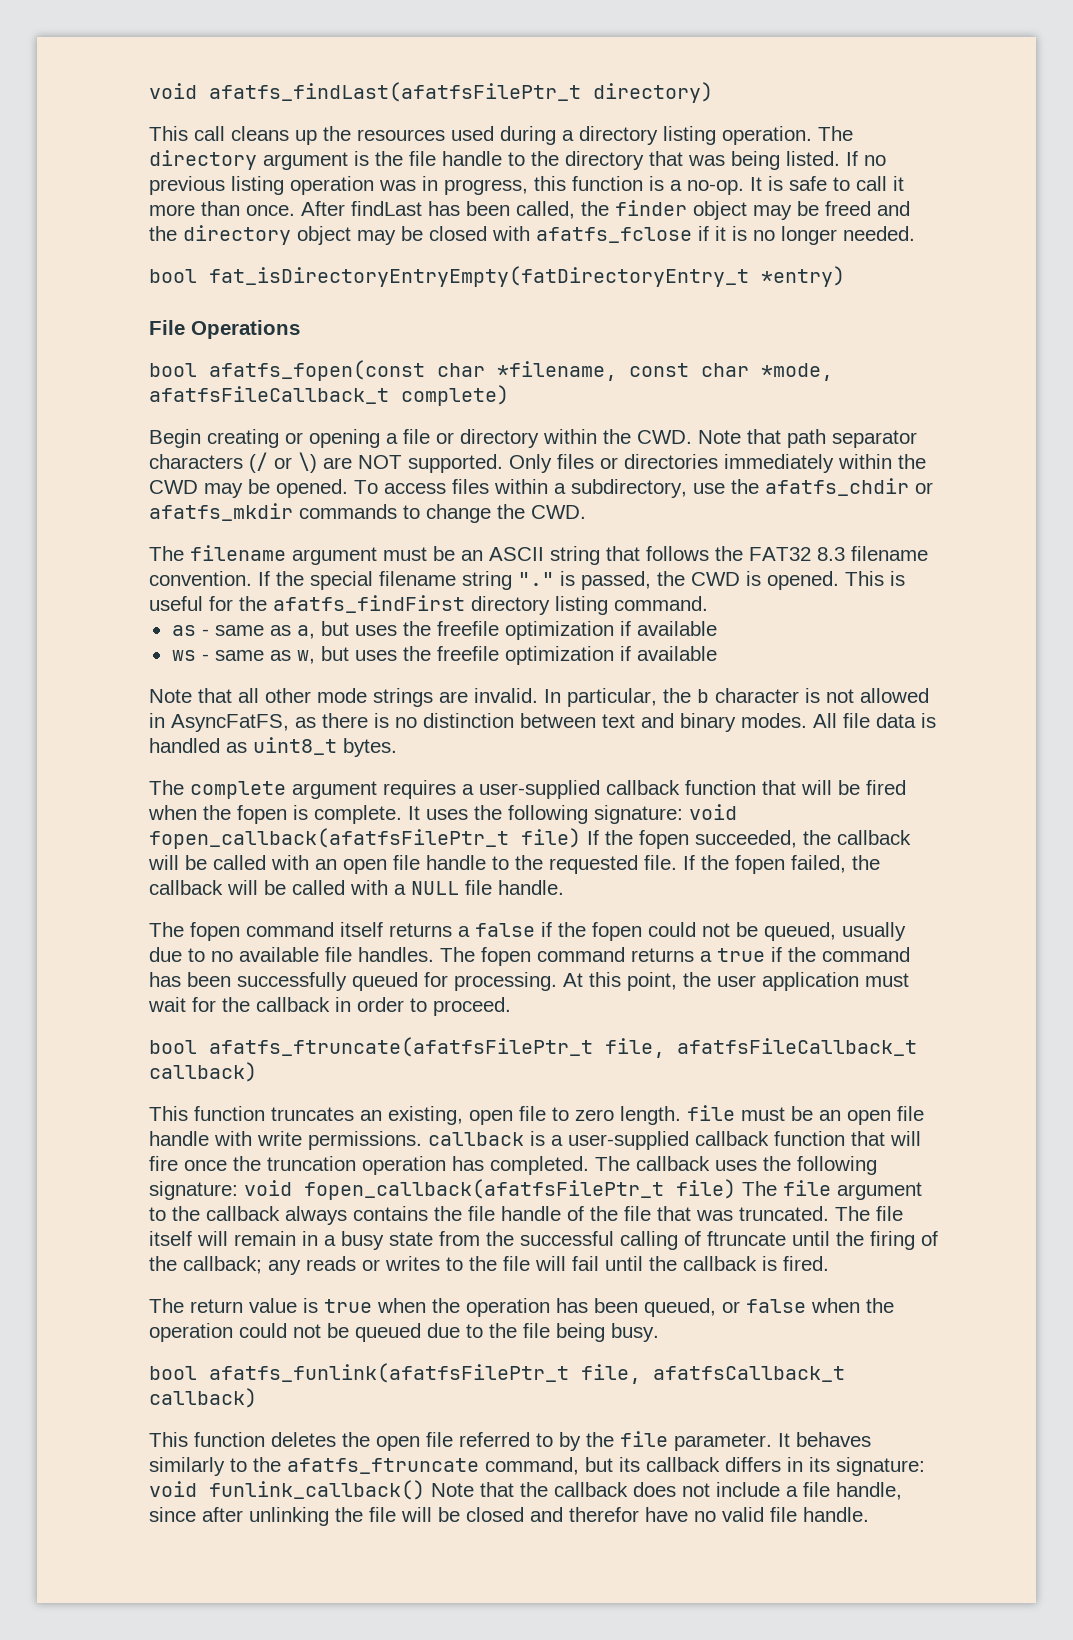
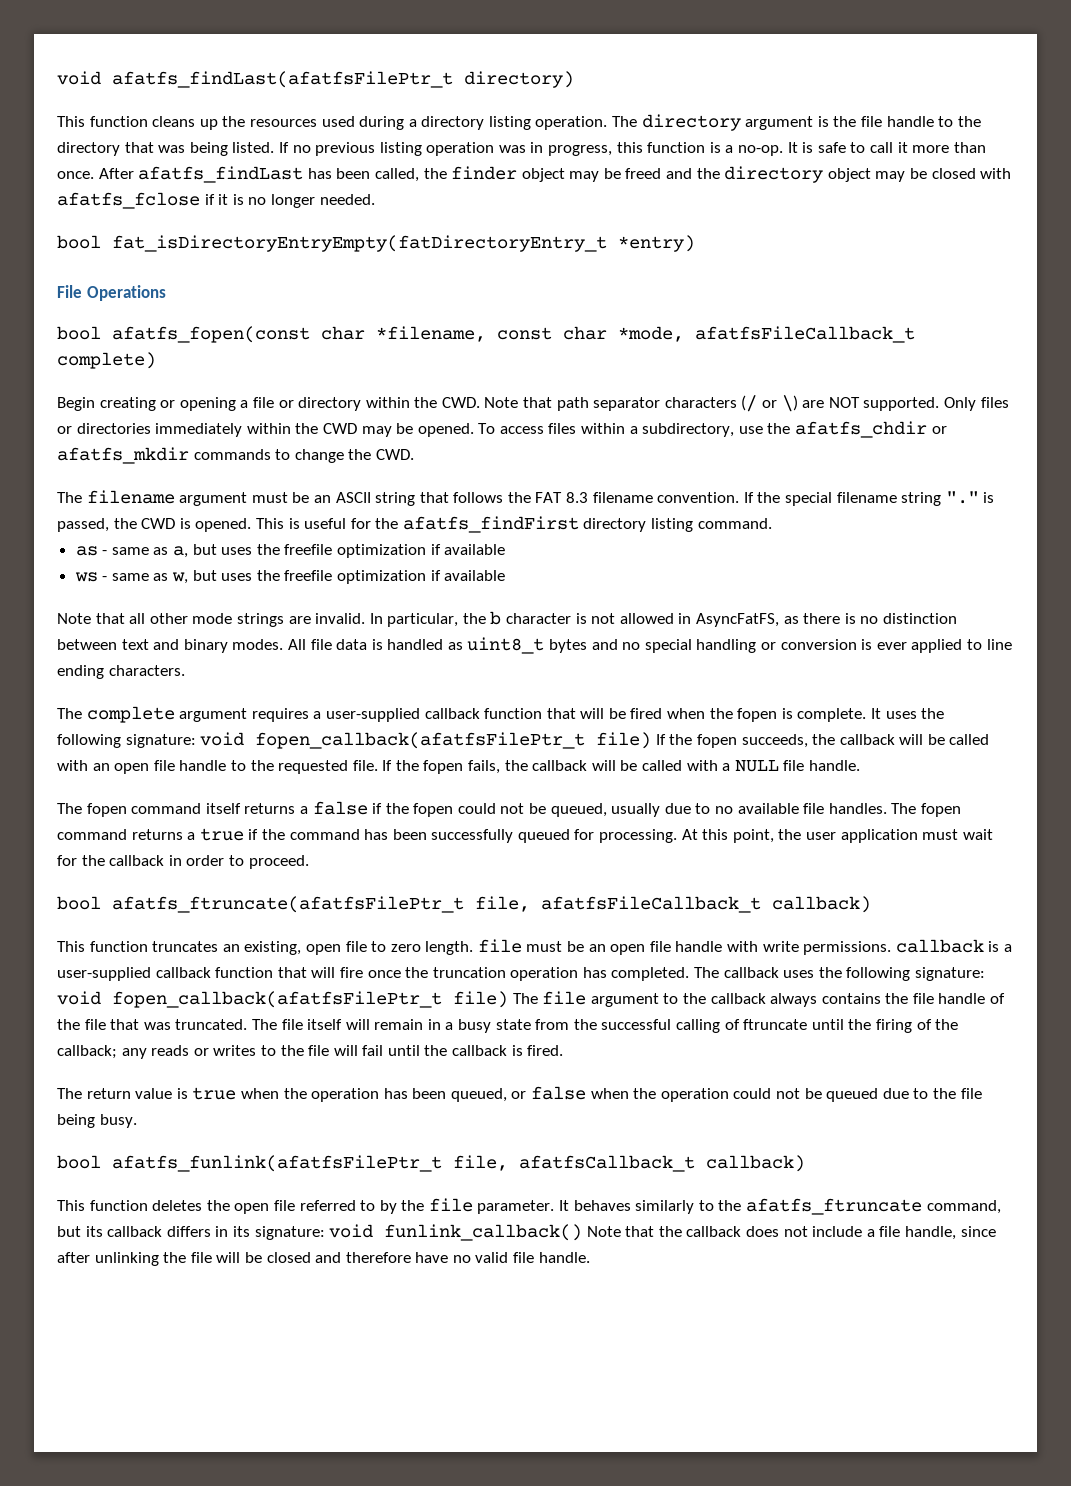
- This call cleans up the resources used during a directory listing operation.
+ This function cleans up the resources used during a directory listing operation.
- After findLast has been called, the finder object may be freed and the directory object may be closed with afatfs_fclose if it is no longer needed.
+ After afatfs_findLast has been called, the finder object may be freed and the directory object may be closed with afatfs_fclose if it is no longer needed.
- The filename argument must be an ASCII string that follows the FAT32 8.3 filename convention.
+ The filename argument must be an ASCII string that follows the FAT 8.3 filename convention.
- All file data is handled as uint8_t bytes.
+ All file data is handled as uint8_t bytes and no special handling or conversion is ever applied to line ending characters.
- It uses the following signature: void fopen_callback(afatfsFilePtr_t file) If the fopen succeeded, the callback will be called with an open file handle to the requested file.
+ It uses the following signature: void fopen_callback(afatfsFilePtr_t file) If the fopen succeeds, the callback will be called with an open file handle to the requested file.
- If the fopen failed, the callback will be called with a NULL file handle.
+ If the fopen fails, the callback will be called with a NULL file handle.
- It behaves similarly to the afatfs_ftruncate command, but its callback differs in its signature: void funlink_callback() Note that the callback does not include a file handle, since after unlinking the file will be closed and therefor have no valid file handle.
+ It behaves similarly to the afatfs_ftruncate command, but its callback differs in its signature: void funlink_callback() Note that the callback does not include a file handle, since after unlinking the file will be closed and therefore have no valid file handle.

